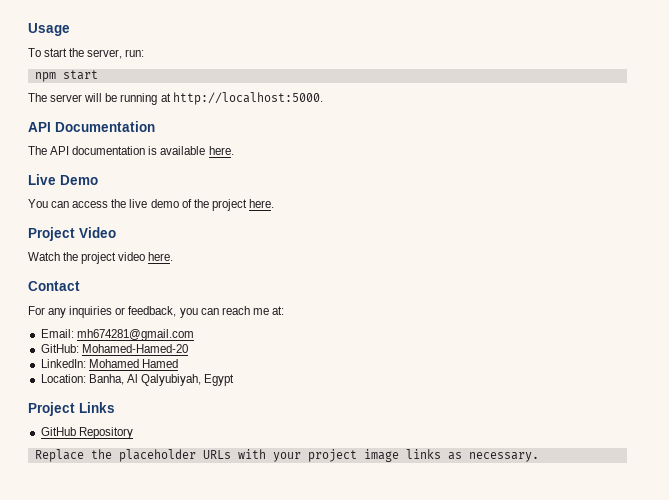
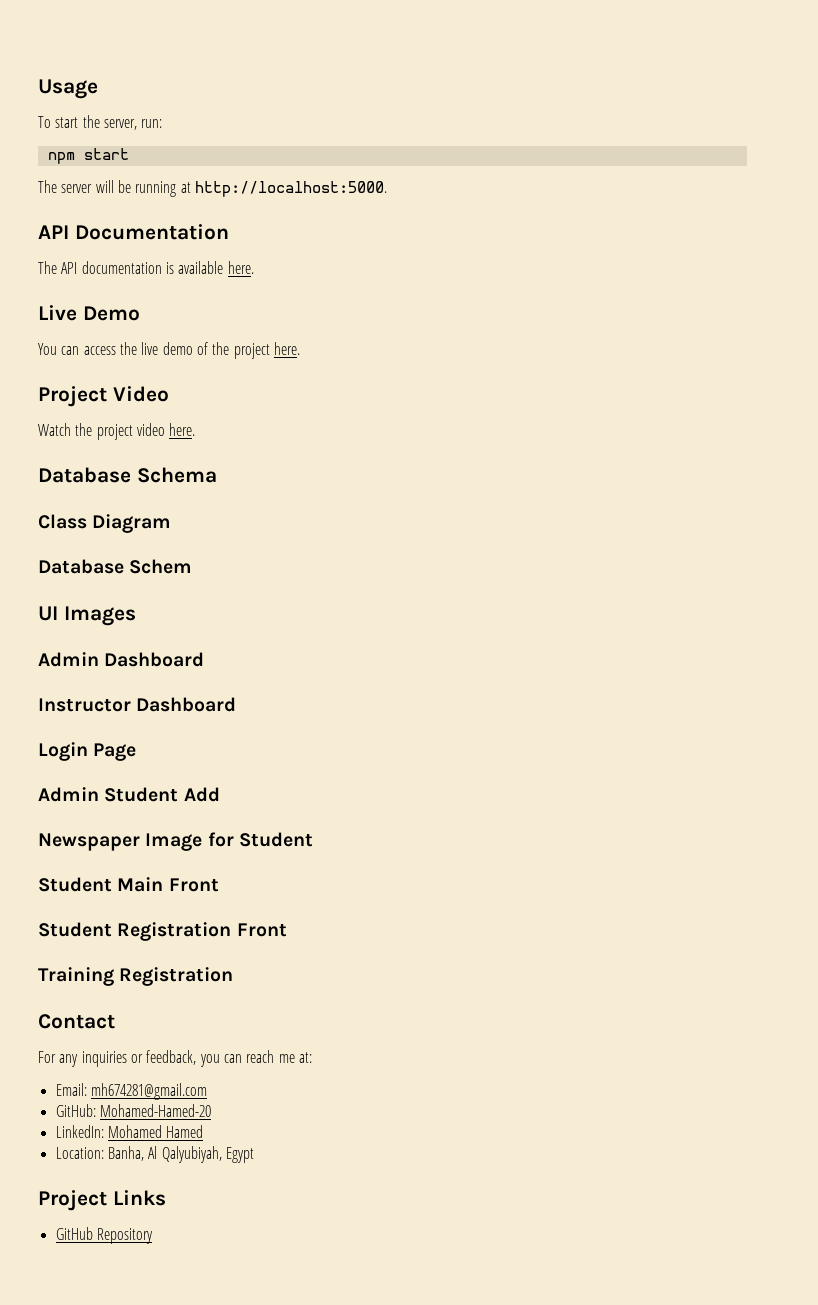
+ Database Schema
+ Class Diagram
+ Database Schem
+ UI Images
+ Admin Dashboard
+ Instructor Dashboard
+ Login Page
+ Admin Student Add
+ Newspaper Image for Student
+ Student Main Front
+ Student Registration Front
+ Training Registration
- Replace the placeholder URLs with your project image links as necessary.

